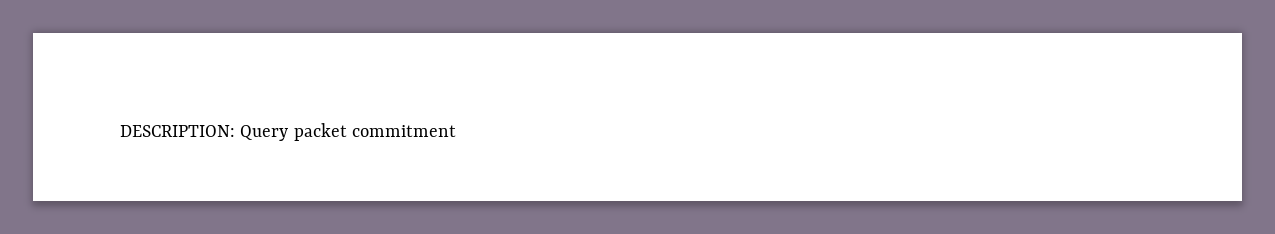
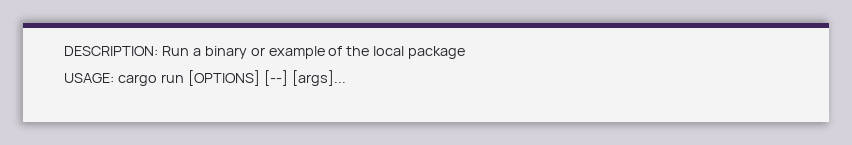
- DESCRIPTION: Query packet commitment
+ DESCRIPTION: Run a binary or example of the local package
+ USAGE: cargo run [OPTIONS] [--] [args]...

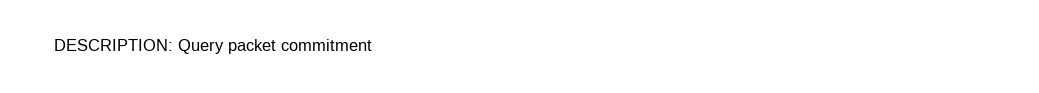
- DESCRIPTION: Run a binary or example of the local package
- USAGE: cargo run [OPTIONS] [--] [args]...
+ DESCRIPTION: Query packet commitment

